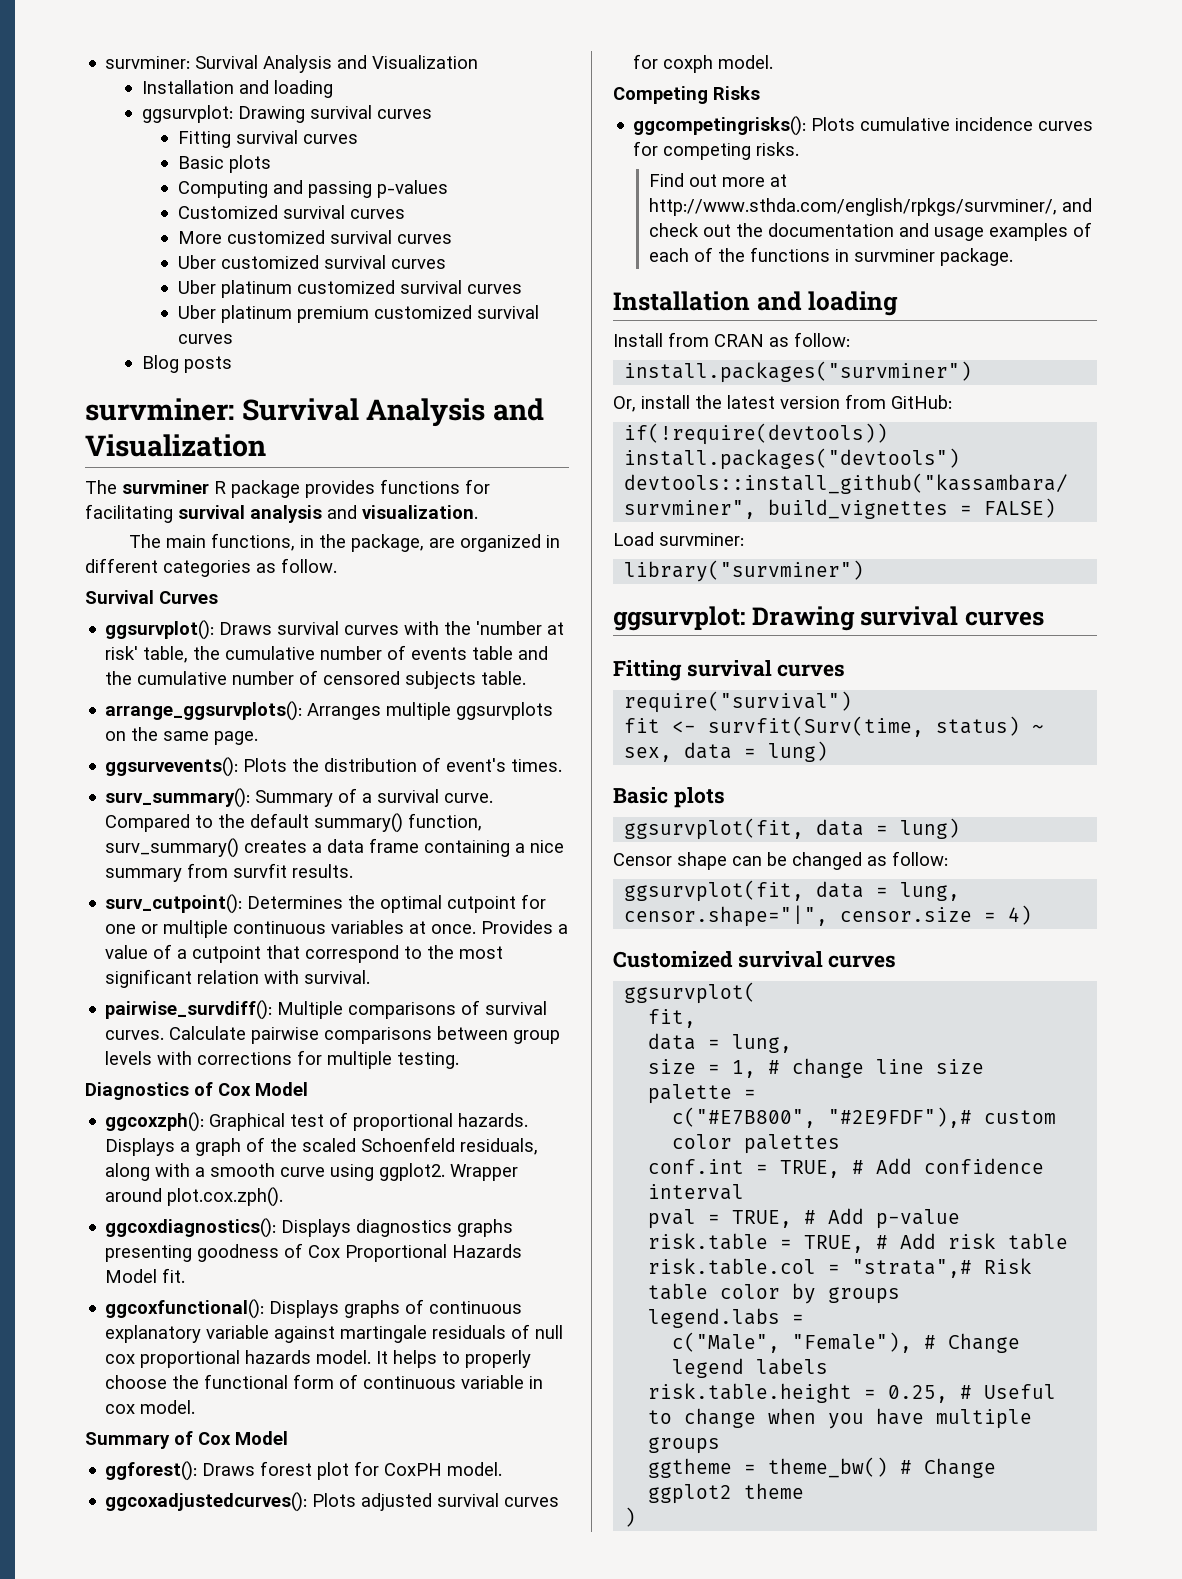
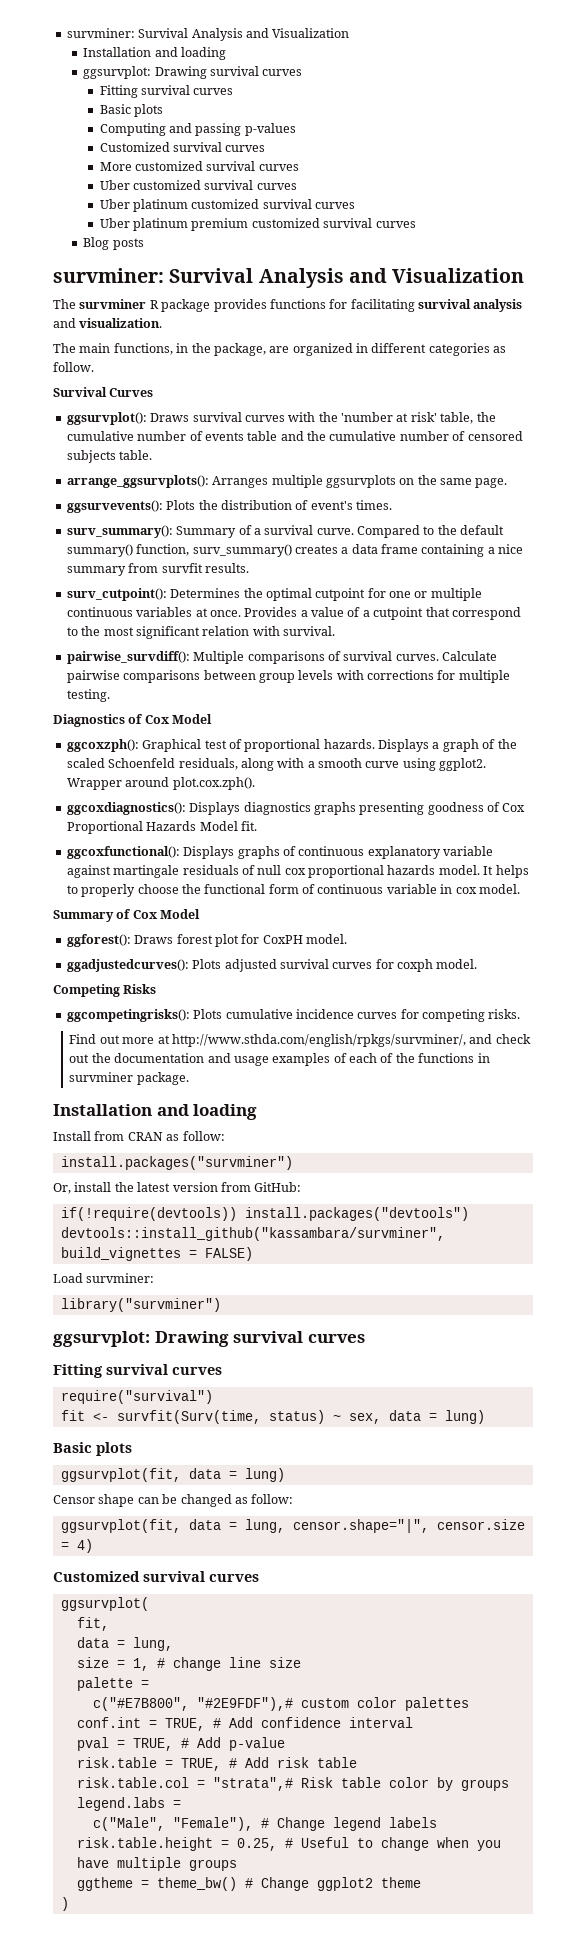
- ggcoxadjustedcurves(): Plots adjusted survival curves for coxph model.
+ ggadjustedcurves(): Plots adjusted survival curves for coxph model.

